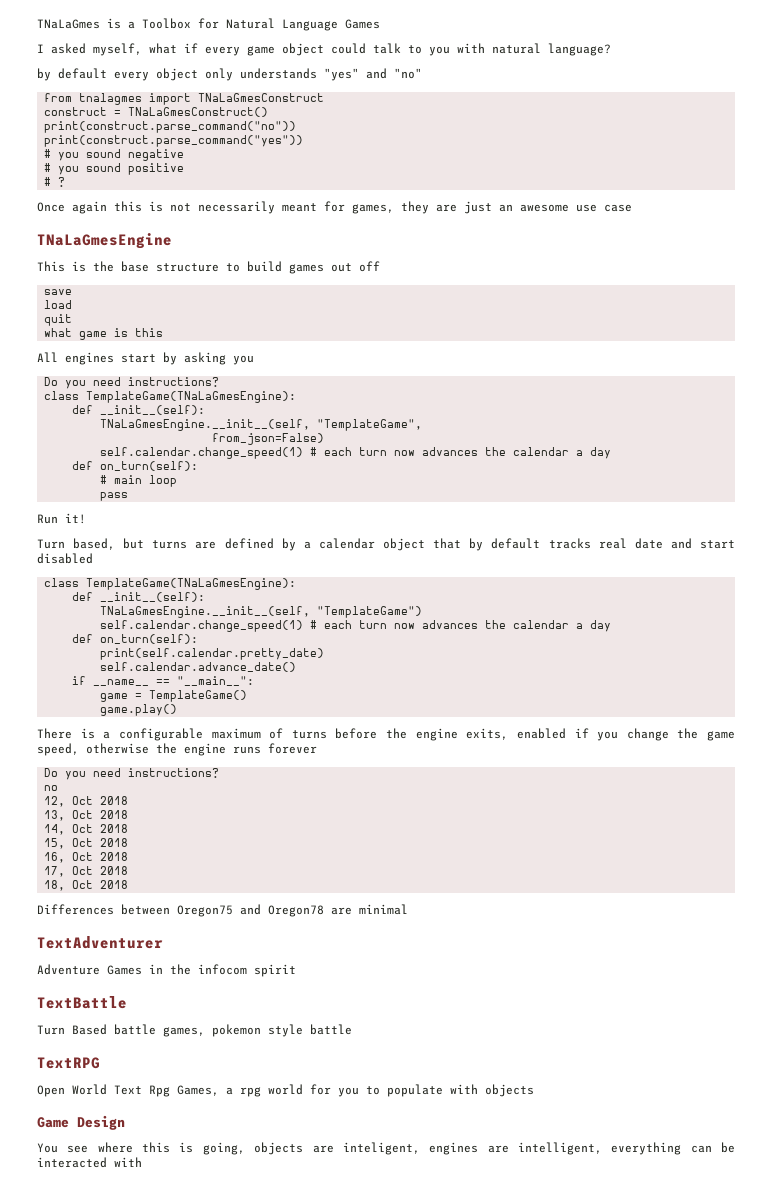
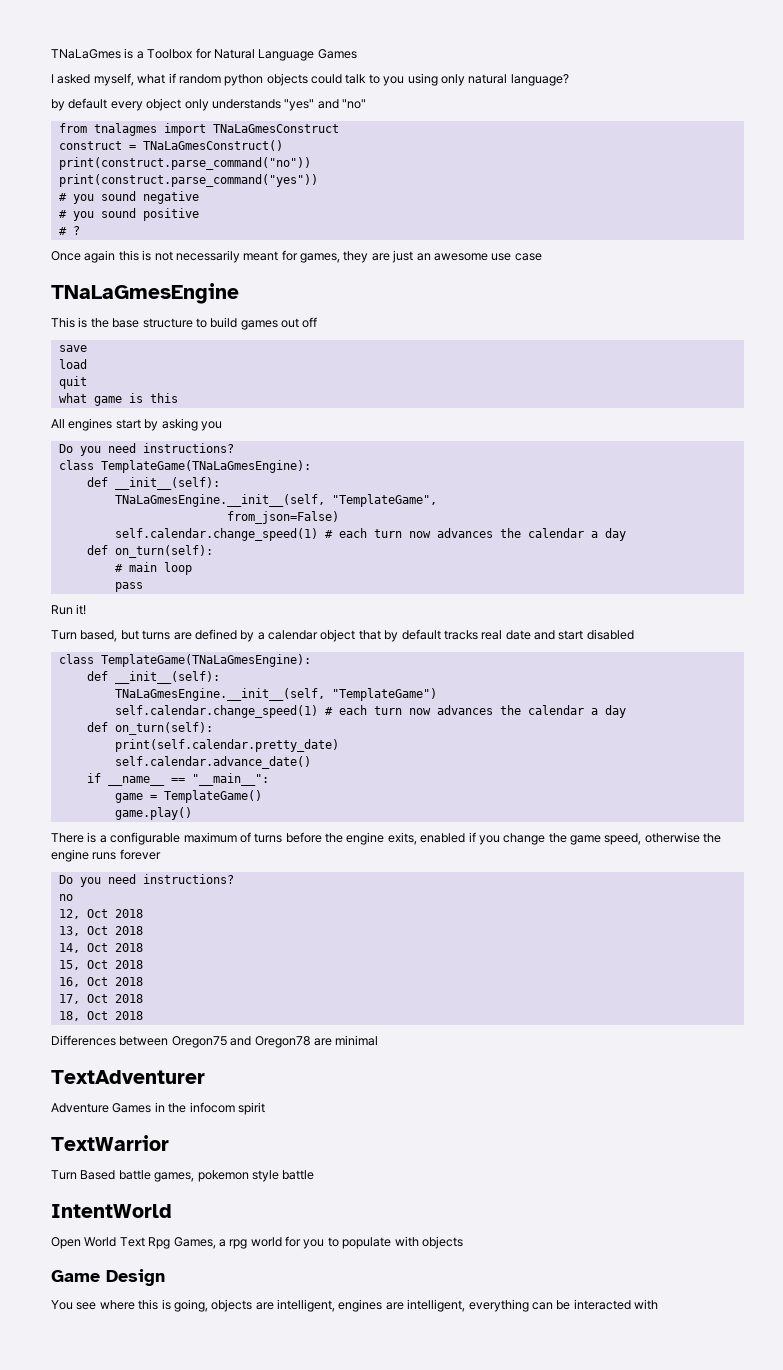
- I asked myself, what if every game object could talk to you with natural language?
+ I asked myself, what if random python objects could talk to you using only natural language?
- TextBattle
+ TextWarrior
- TextRPG
+ IntentWorld
- You see where this is going, objects are inteligent, engines are intelligent, everything can be interacted with
+ You see where this is going, objects are intelligent, engines are intelligent, everything can be interacted with

